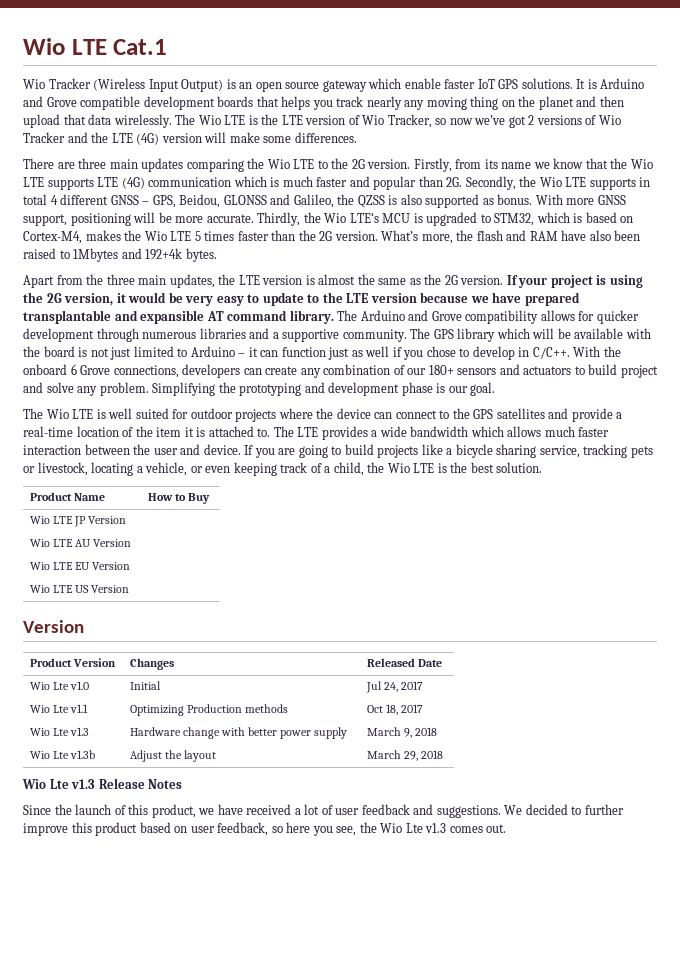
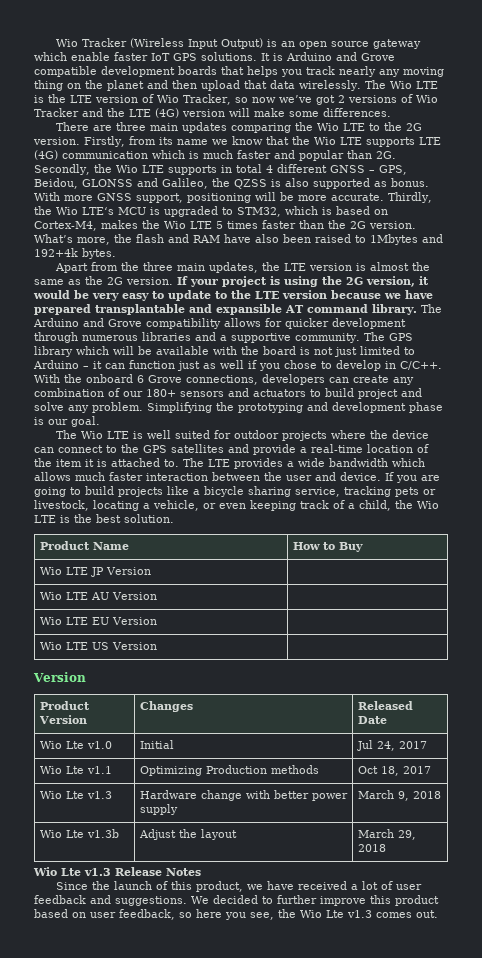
- Wio LTE Cat.1

